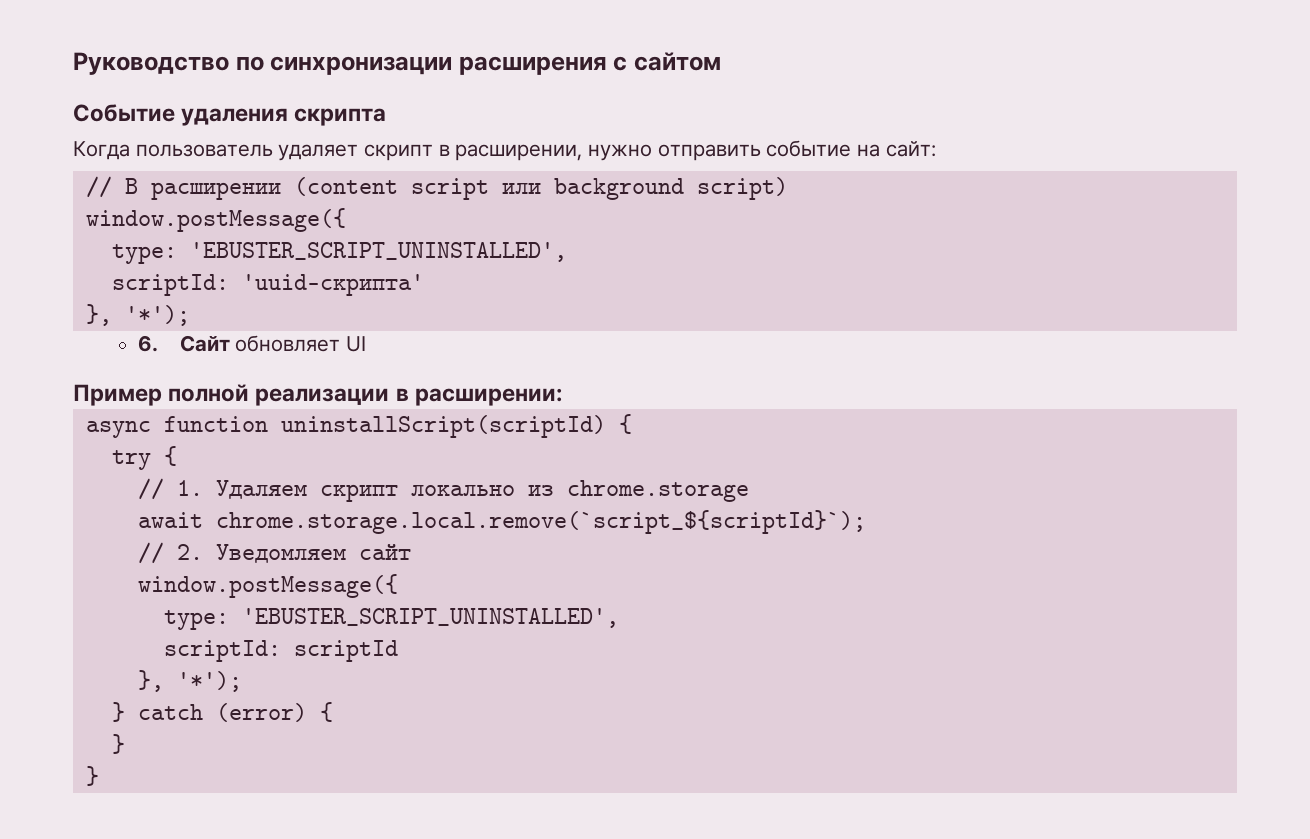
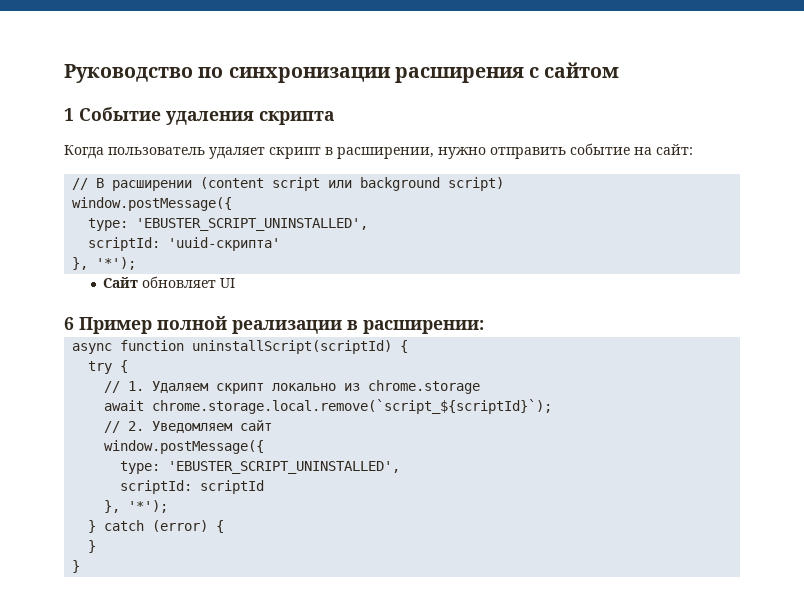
- Событие удаления скрипта
+ 1 Событие удаления скрипта
- 6. Сайт обновляет UI
+ Сайт обновляет UI
- Пример полной реализации в расширении:
+ 6 Пример полной реализации в расширении:

